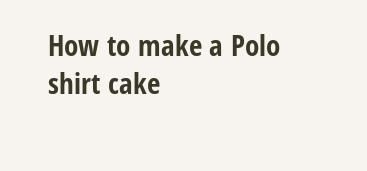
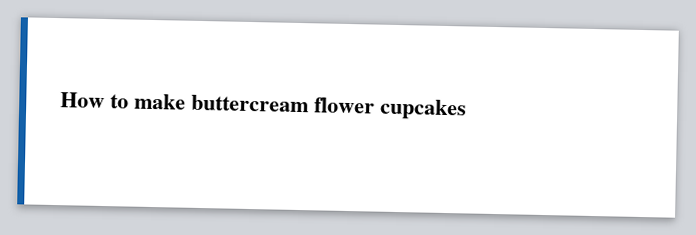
- How to make a Polo shirt cake
+ How to make buttercream flower cupcakes

